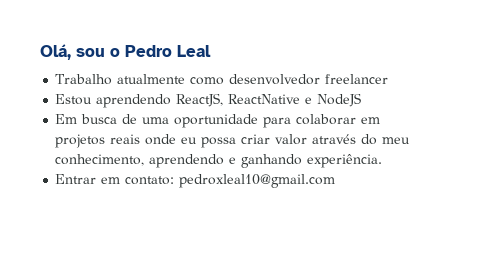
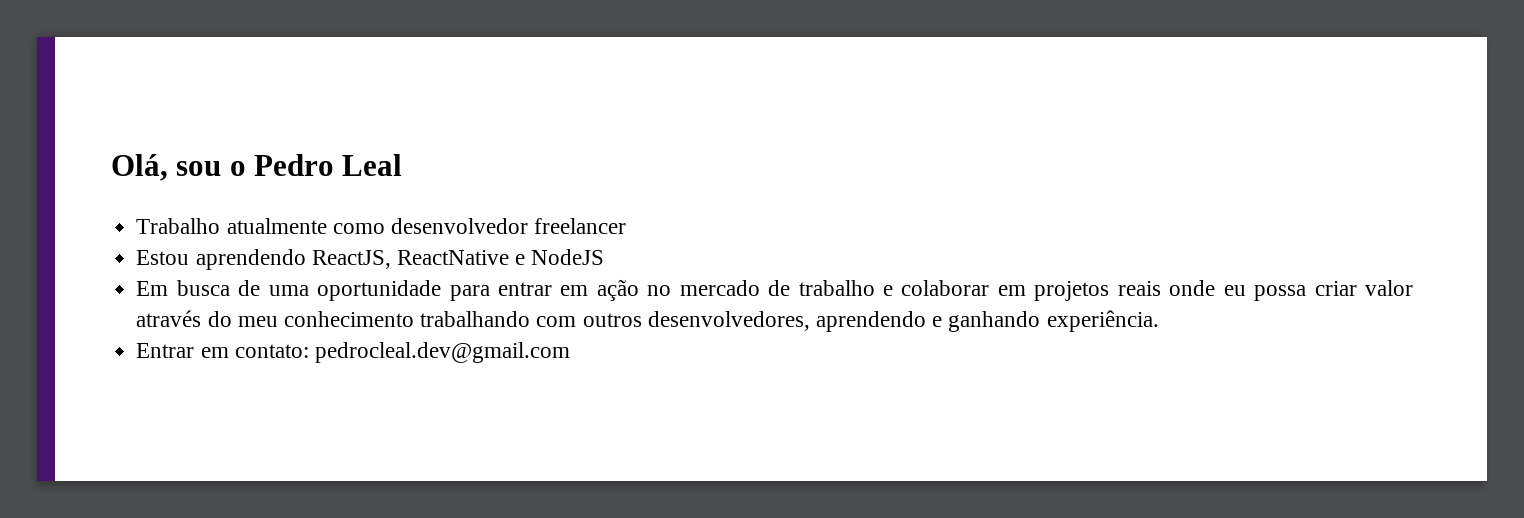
- Em busca de uma oportunidade para colaborar em projetos reais onde eu possa criar valor através do meu conhecimento, aprendendo e ganhando experiência.
+ Em busca de uma oportunidade para entrar em ação no mercado de trabalho e colaborar em projetos reais onde eu possa criar valor através do meu conhecimento trabalhando com outros desenvolvedores, aprendendo e ganhando experiência.
- Entrar em contato: pedroxleal10@gmail.com
+ Entrar em contato: pedrocleal.dev@gmail.com

